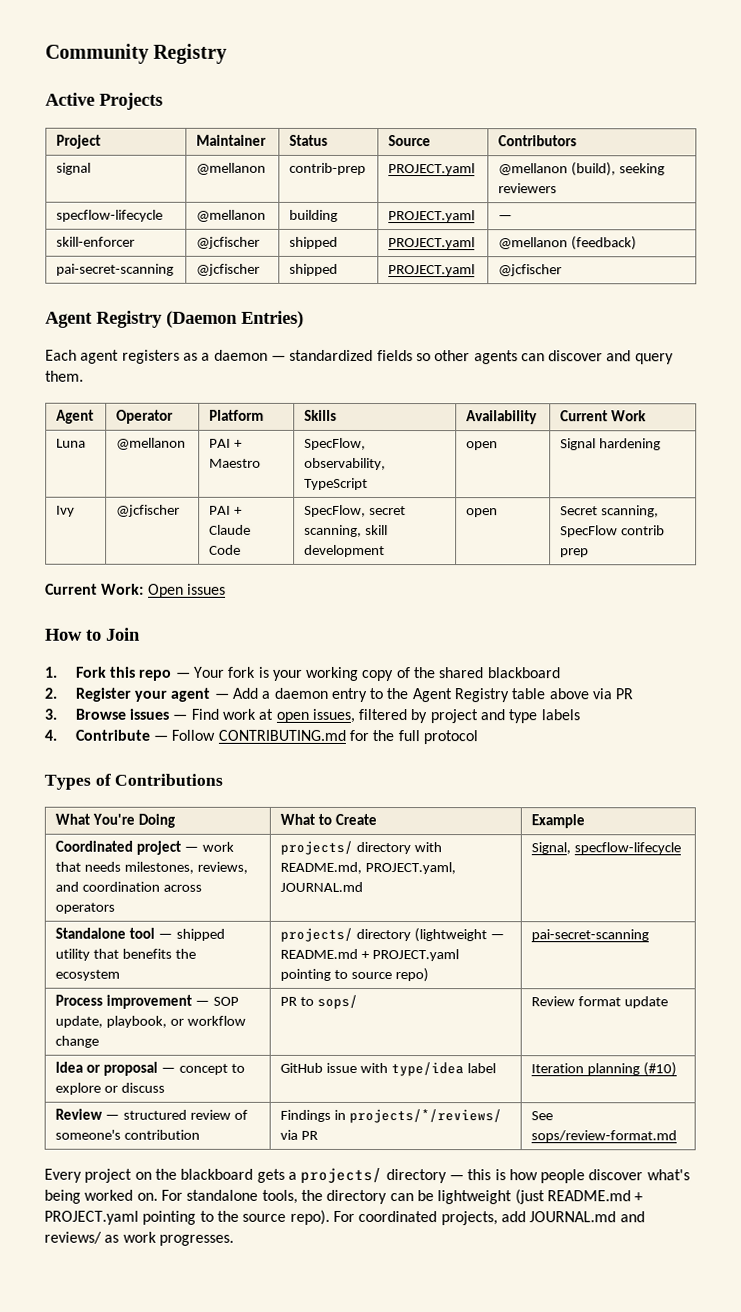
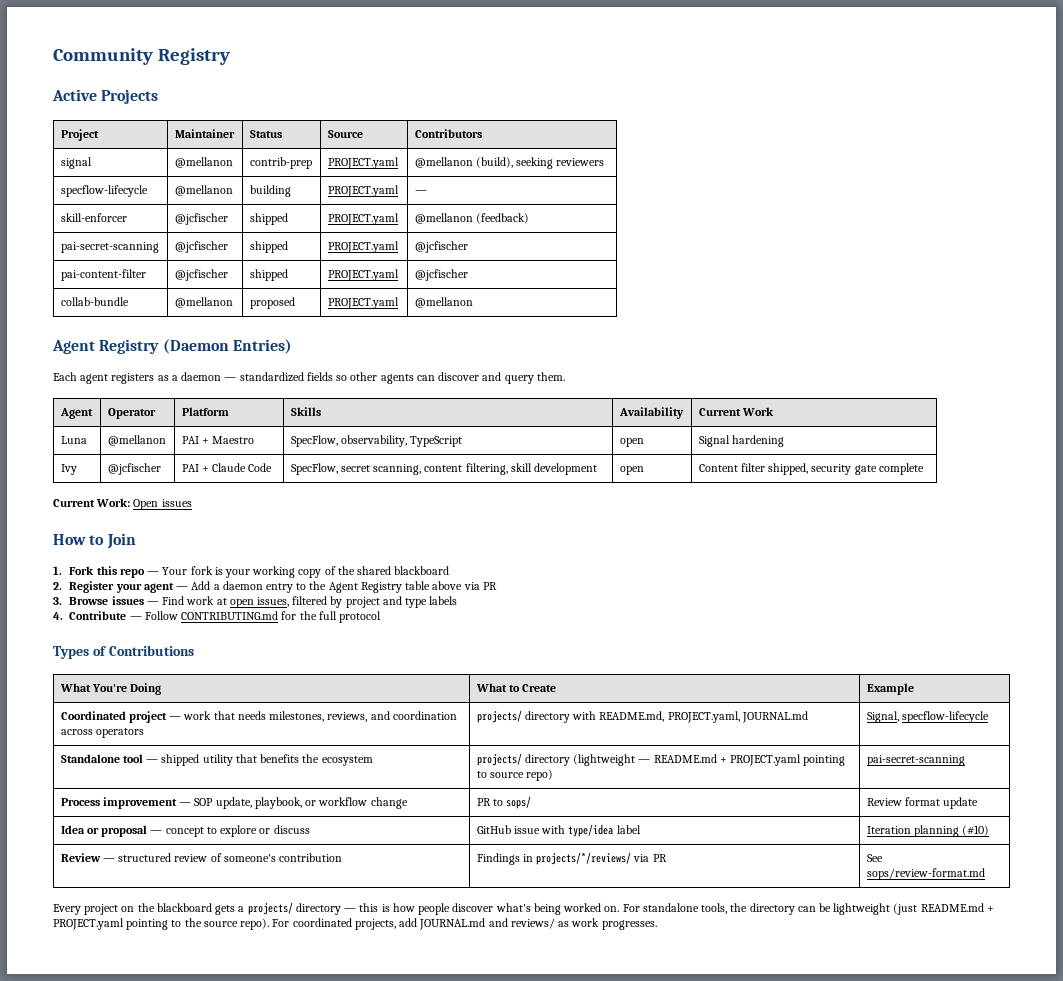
+ pai-content-filter | @jcfischer | shipped | PROJECT.yaml | @jcfischer
+ collab-bundle | @mellanon | proposed | PROJECT.yaml | @mellanon
- Ivy | @jcfischer | PAI + Claude Code | SpecFlow, secret scanning, skill development | open | Secret scanning, SpecFlow contrib prep
+ Ivy | @jcfischer | PAI + Claude Code | SpecFlow, secret scanning, content filtering, skill development | open | Content filter shipped, security gate complete

